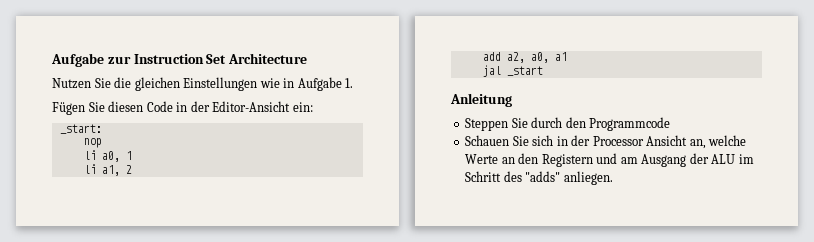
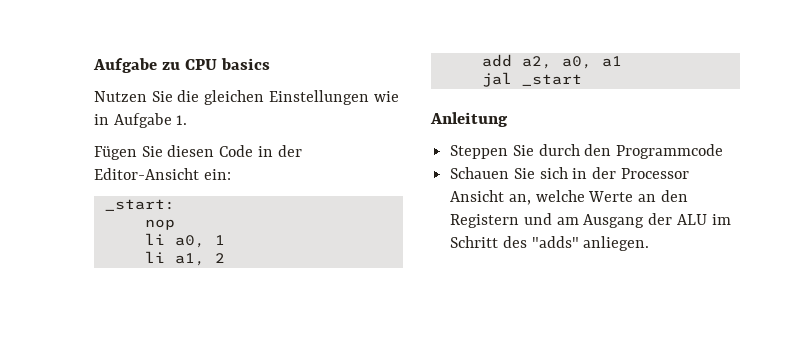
- Aufgabe zur Instruction Set Architecture
+ Aufgabe zu CPU basics

